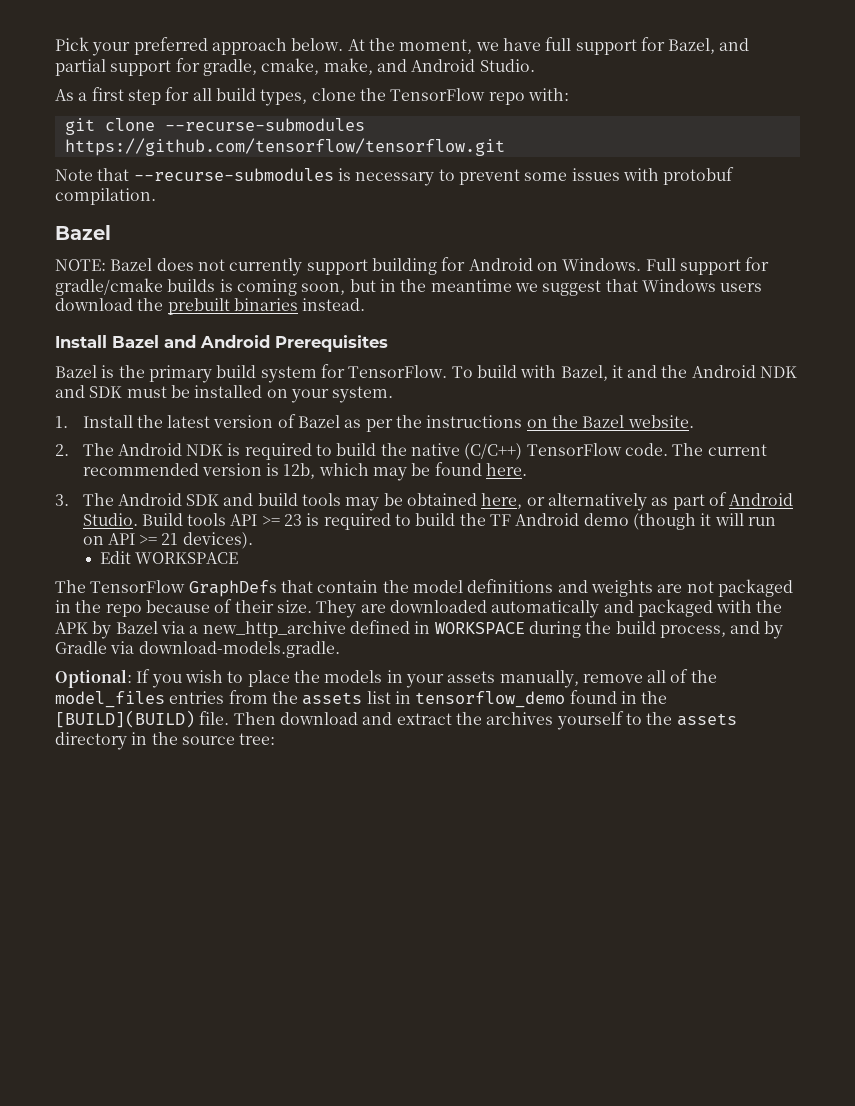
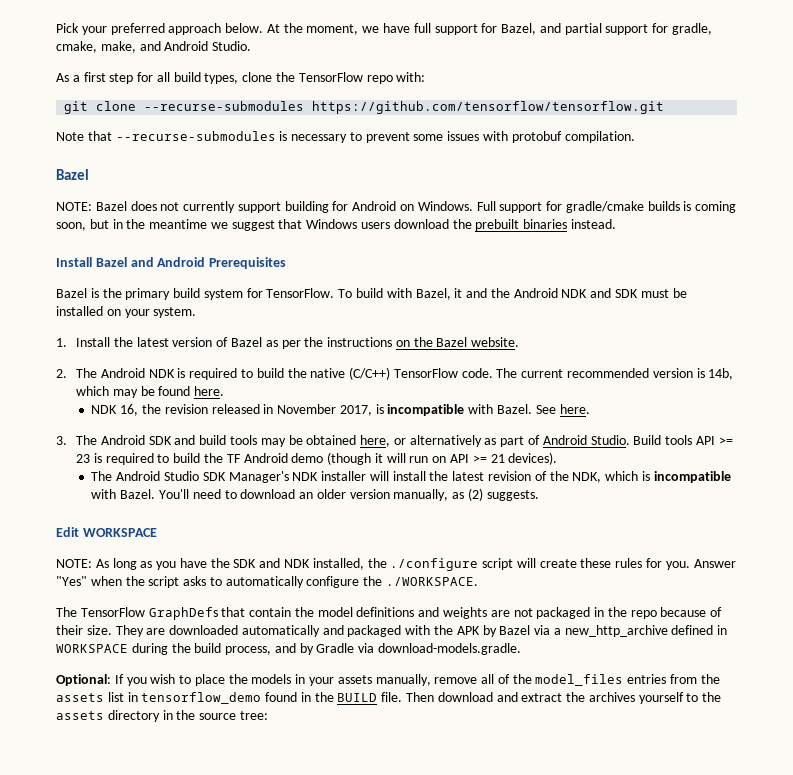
- The current recommended version is 12b, which may be found here.
+ The current recommended version is 14b, which may be found here.
+ NDK 16, the revision released in November 2017, is incompatible with Bazel. See here.
+ The Android Studio SDK Manager's NDK installer will install the latest revision of the NDK, which is incompatible with Bazel. You'll need to download an older version manually, as (2) suggests.
  Edit WORKSPACE
+ NOTE: As long as you have the SDK and NDK installed, the ./configure script will create these rules for you. Answer "Yes" when the script asks to automatically configure the ./WORKSPACE.
- Optional: If you wish to place the models in your assets manually, remove all of the model_files entries from the assets list in tensorflow_demo found in the [BUILD](BUILD) file.
+ Optional: If you wish to place the models in your assets manually, remove all of the model_files entries from the assets list in tensorflow_demo found in the BUILD file.

